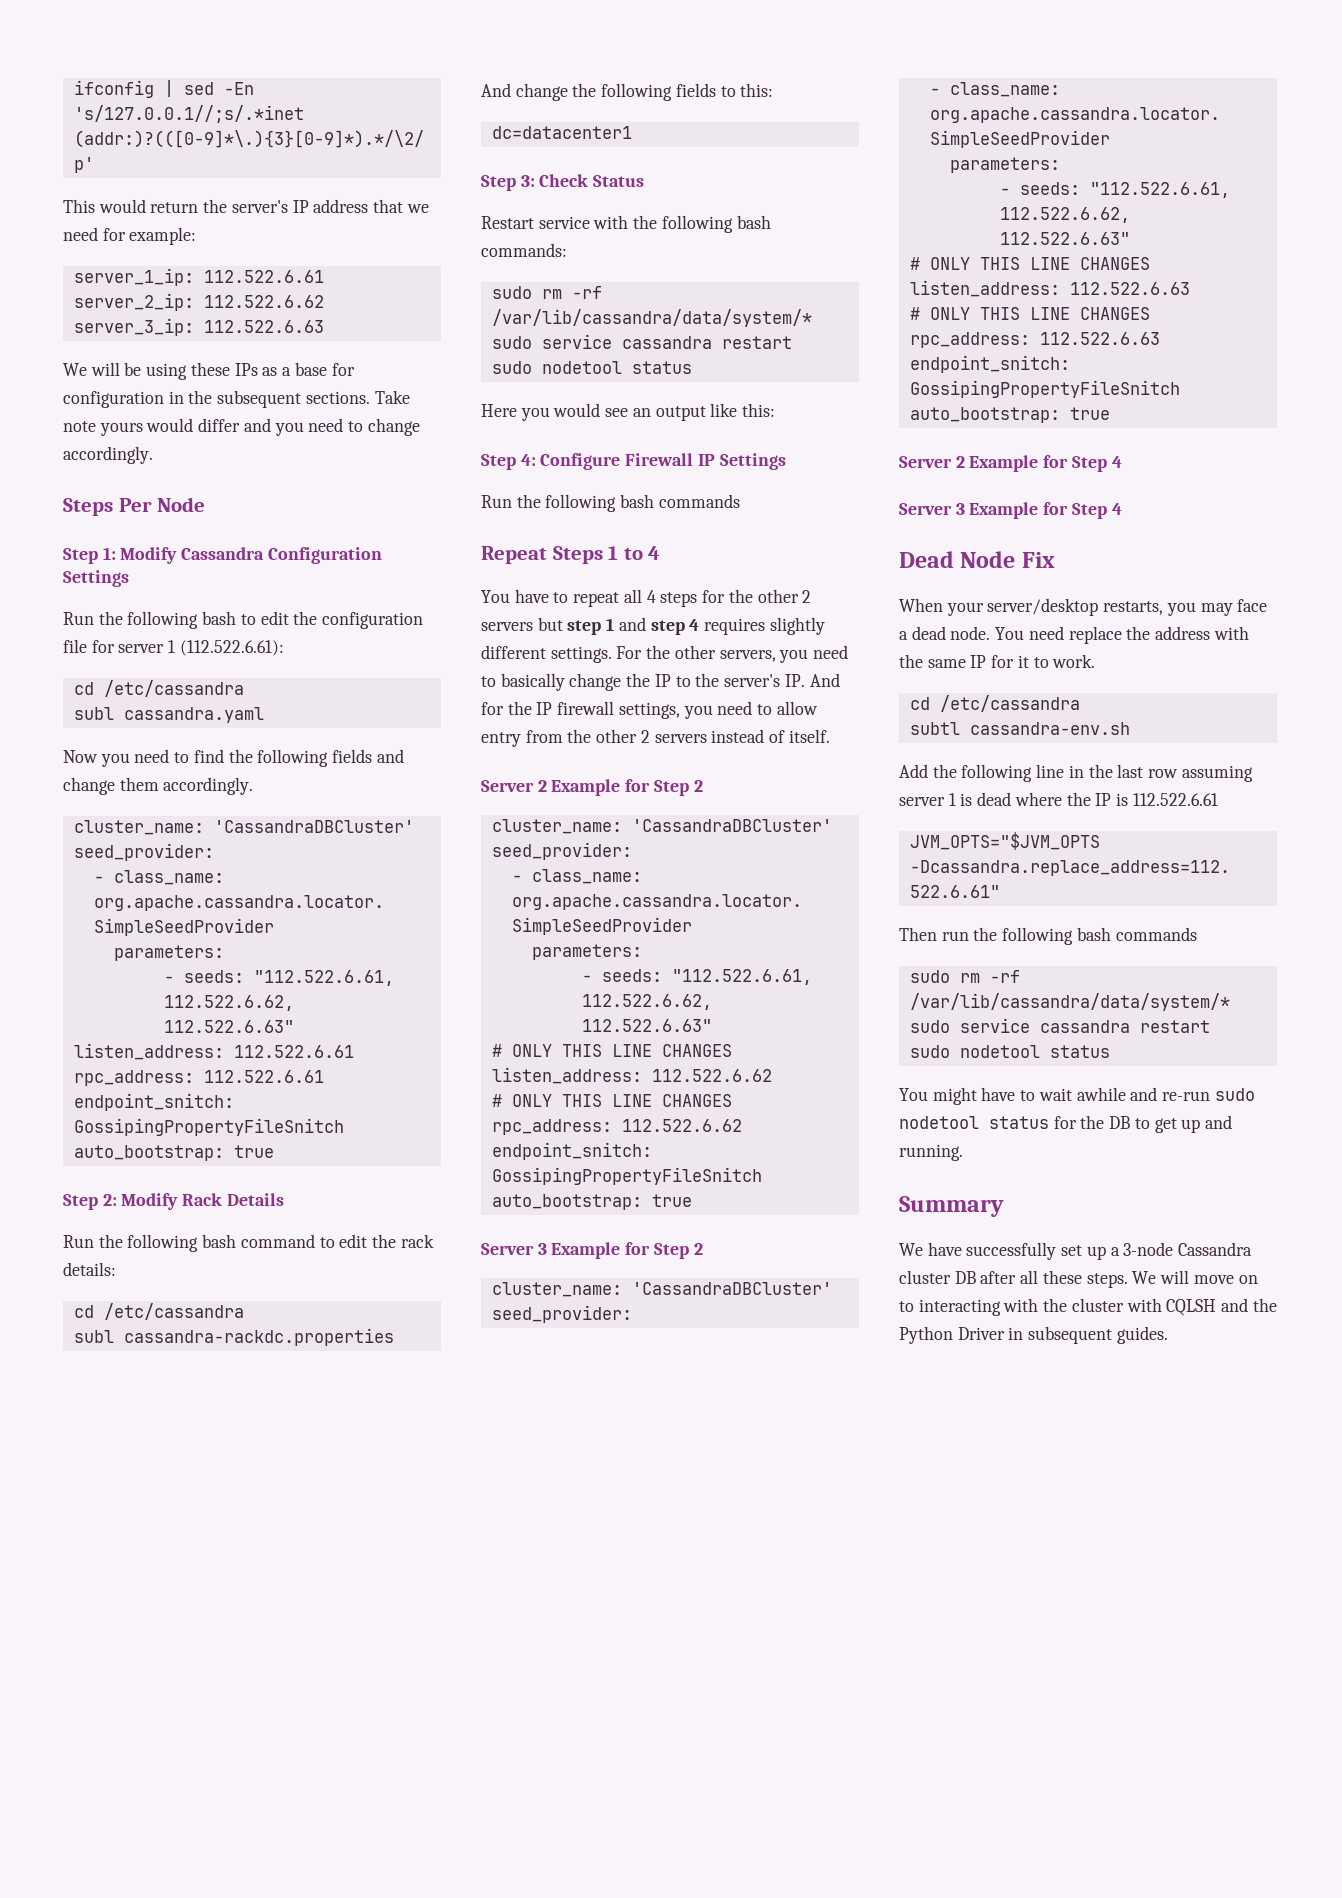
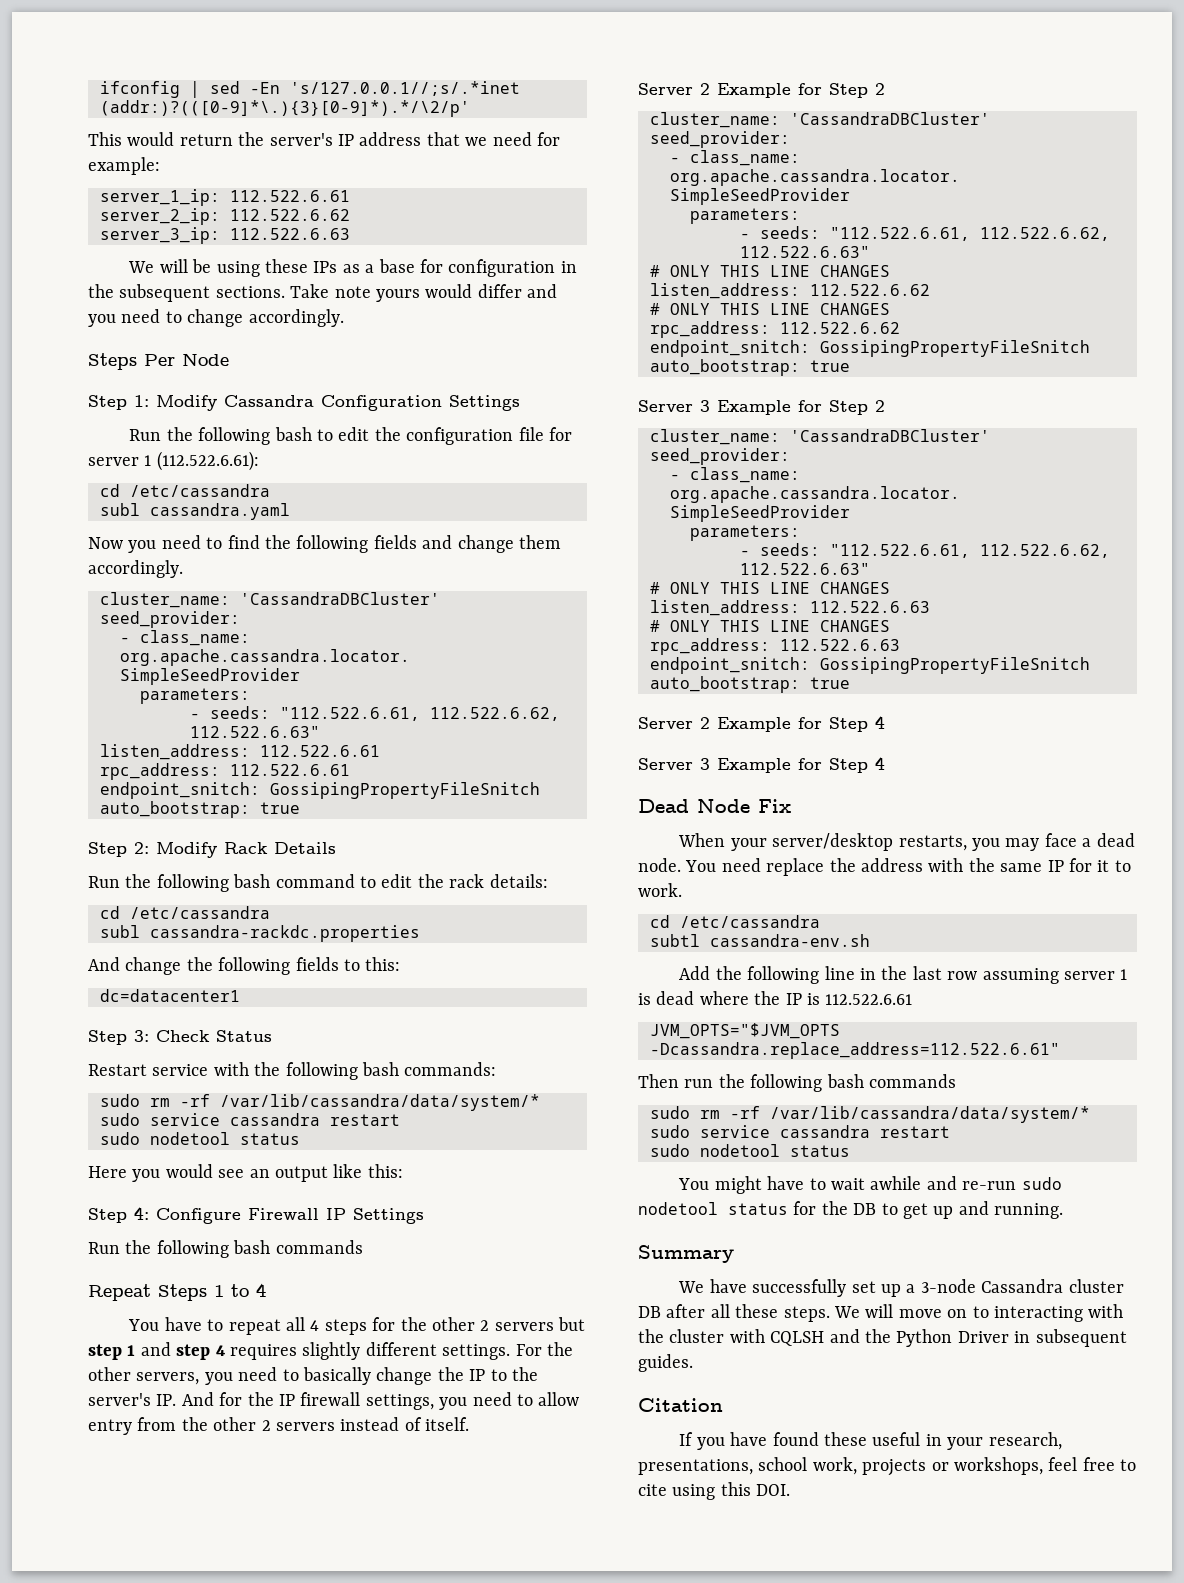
+ Citation
+ If you have found these useful in your research, presentations, school work, projects or workshops, feel free to cite using this DOI.

